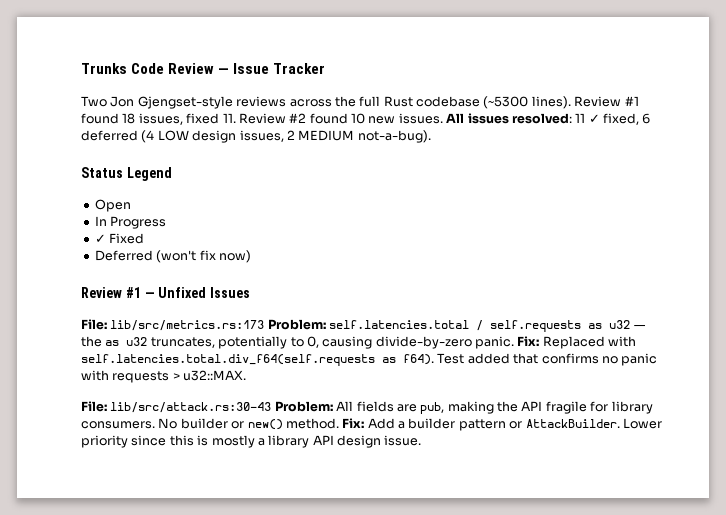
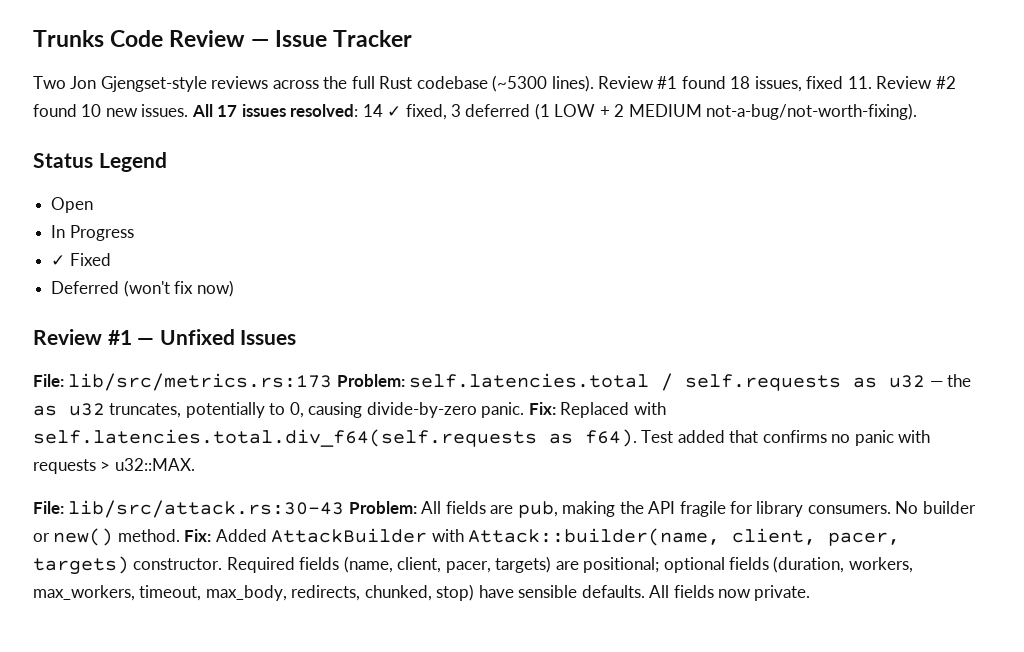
- All issues resolved: 11 ✓ fixed, 6 deferred (4 LOW design issues, 2 MEDIUM not-a-bug).
+ All 17 issues resolved: 14 ✓ fixed, 3 deferred (1 LOW + 2 MEDIUM not-a-bug/not-worth-fixing).
- Fix: Add a builder pattern or AttackBuilder. Lower priority since this is mostly a library API design issue.
+ Fix: Added AttackBuilder with Attack::builder(name, client, pacer, targets) constructor. Required fields (name, client, pacer, targets) are positional; optional fields (duration, workers, max_workers, timeout, max_body, redirects, chunked, stop) have sensible defaults. All fields now private.

